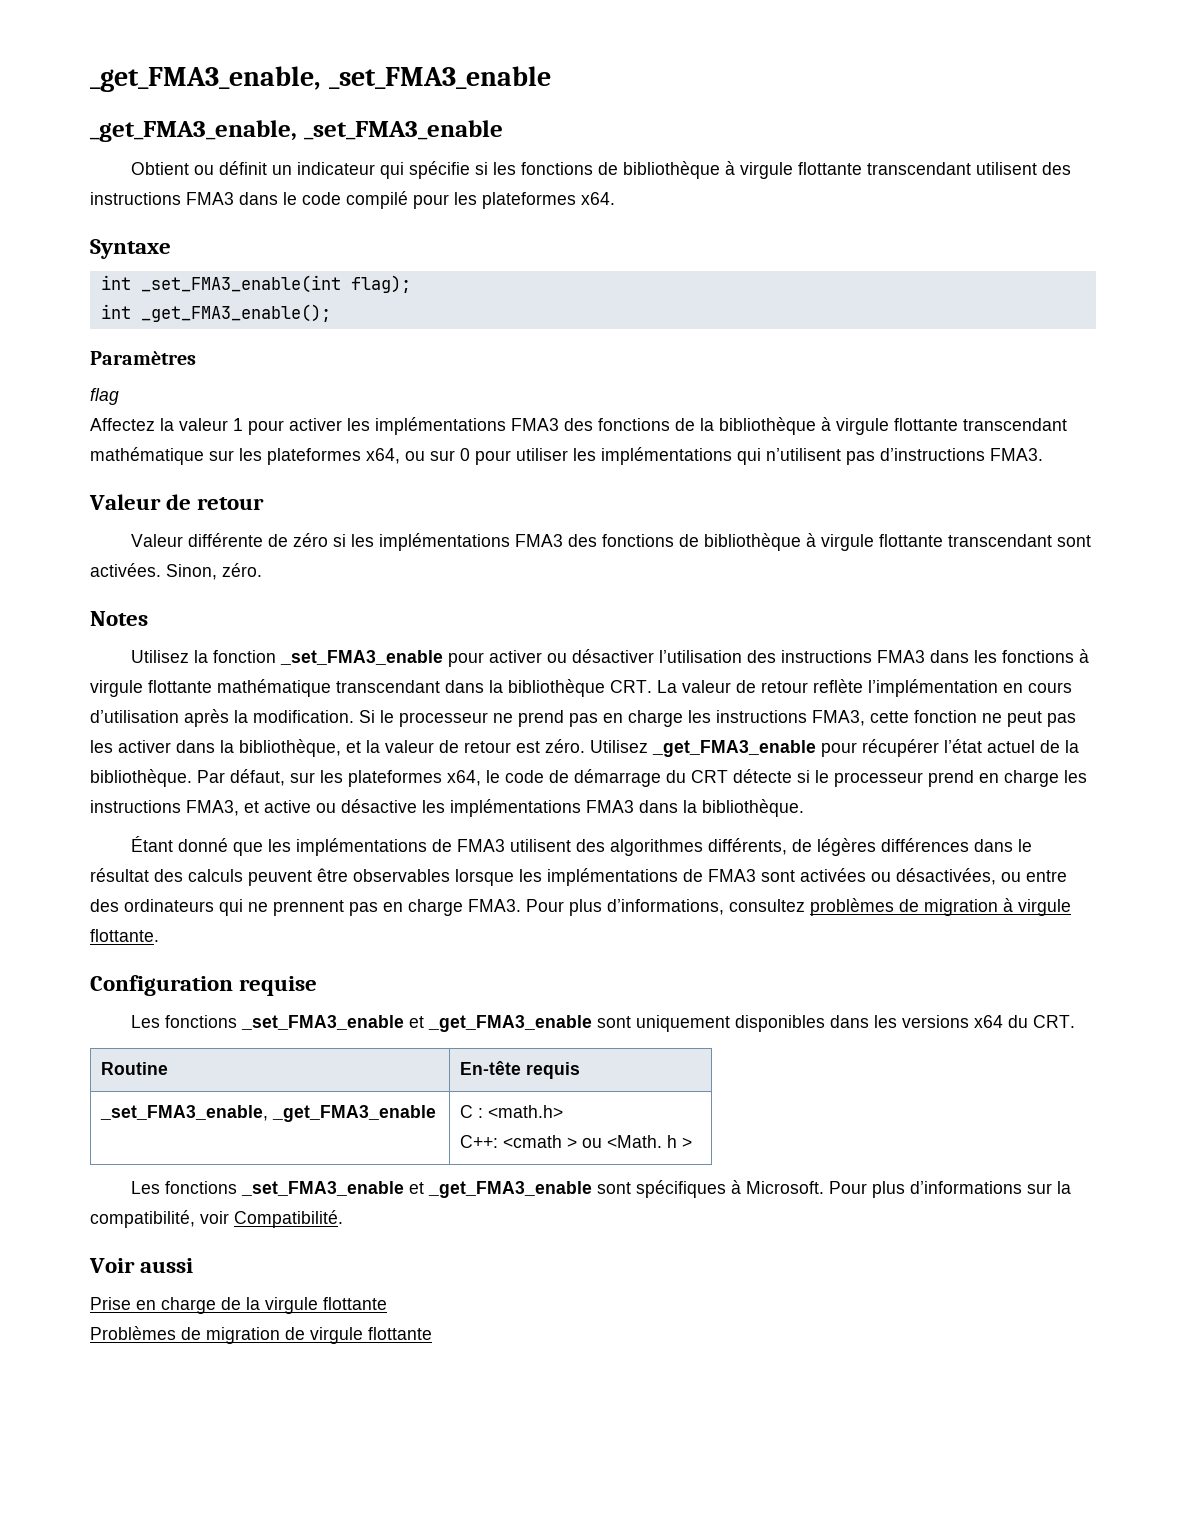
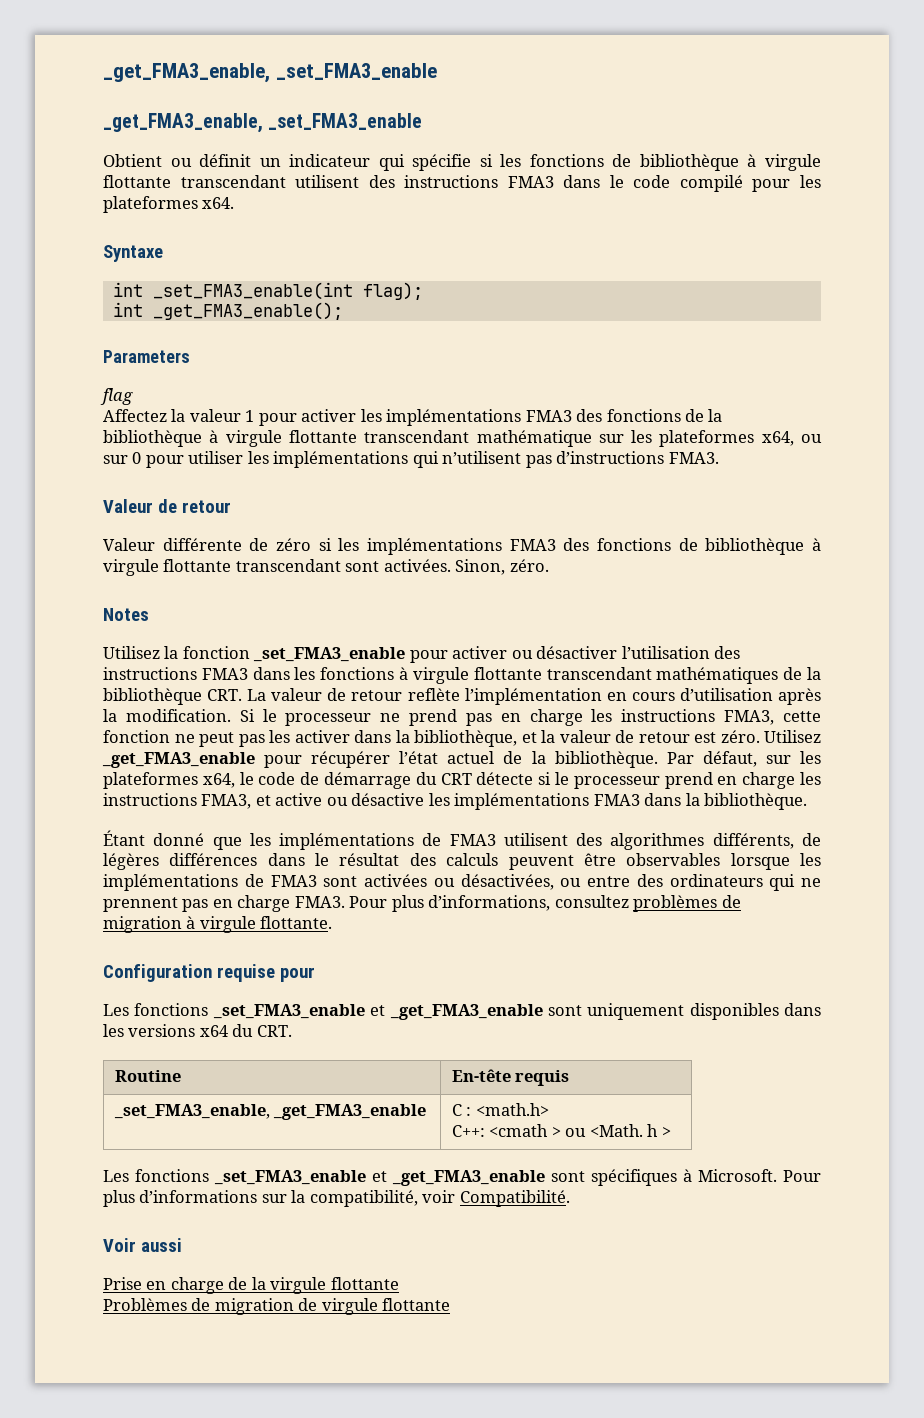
- Paramètres
+ Parameters
- Utilisez la fonction _set_FMA3_enable pour activer ou désactiver l’utilisation des instructions FMA3 dans les fonctions à virgule flottante mathématique transcendant dans la bibliothèque CRT. La valeur de retour reflète l’implémentation en cours d’utilisation après la modification.
+ Utilisez la fonction _set_FMA3_enable pour activer ou désactiver l’utilisation des instructions FMA3 dans les fonctions à virgule flottante transcendant mathématiques de la bibliothèque CRT. La valeur de retour reflète l’implémentation en cours d’utilisation après la modification.
- Configuration requise
+ Configuration requise pour

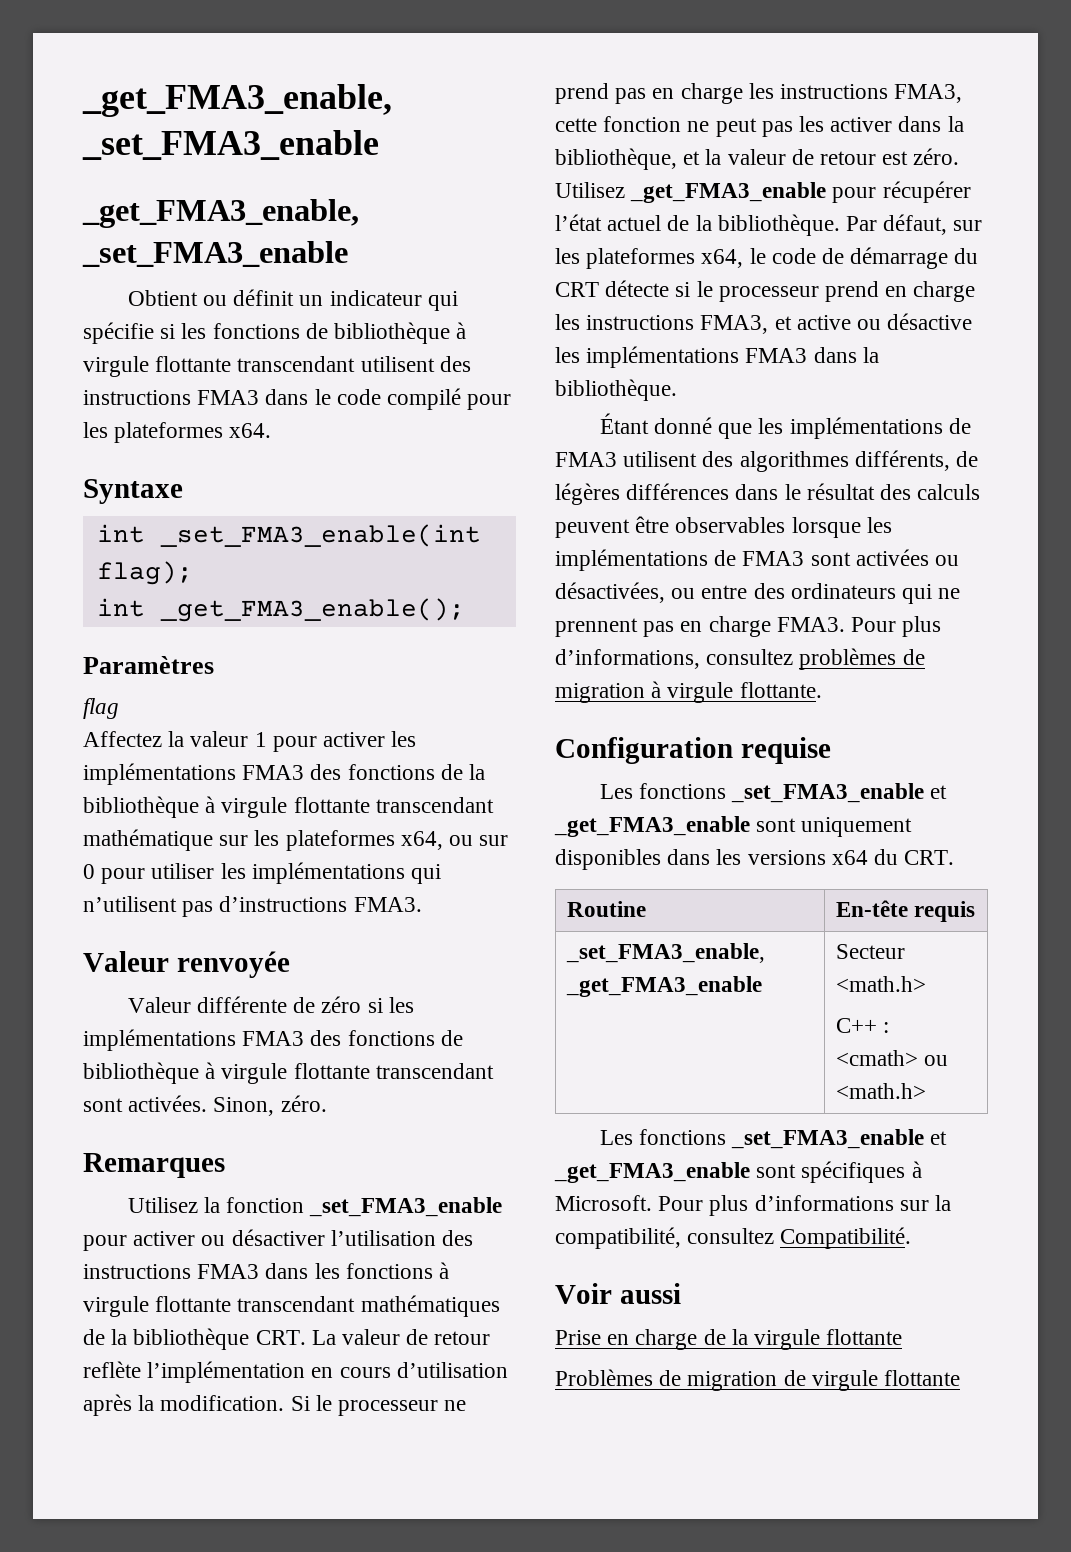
- Parameters
+ Paramètres
- Valeur de retour
+ Valeur renvoyée
- Notes
+ Remarques
- Configuration requise pour
+ Configuration requise
- _set_FMA3_enable, _get_FMA3_enable | C : <math.h>
- C++: <cmath > ou <Math. h >
+ _set_FMA3_enable, _get_FMA3_enable | Secteur <math.h>
+ C++ : <cmath> ou <math.h>
- Pour plus d’informations sur la compatibilité, voir Compatibilité.
+ Pour plus d’informations sur la compatibilité, consultez Compatibilité.

